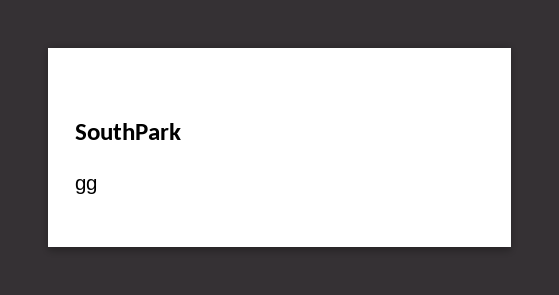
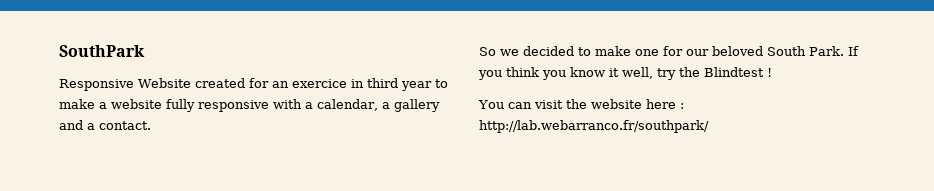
- gg
+ Responsive Website created for an exercice in third year to make a website fully responsive with a calendar, a gallery and a contact.
+ So we decided to make one for our beloved South Park. If you think you know it well, try the Blindtest !
+ You can visit the website here : http://lab.webarranco.fr/southpark/

